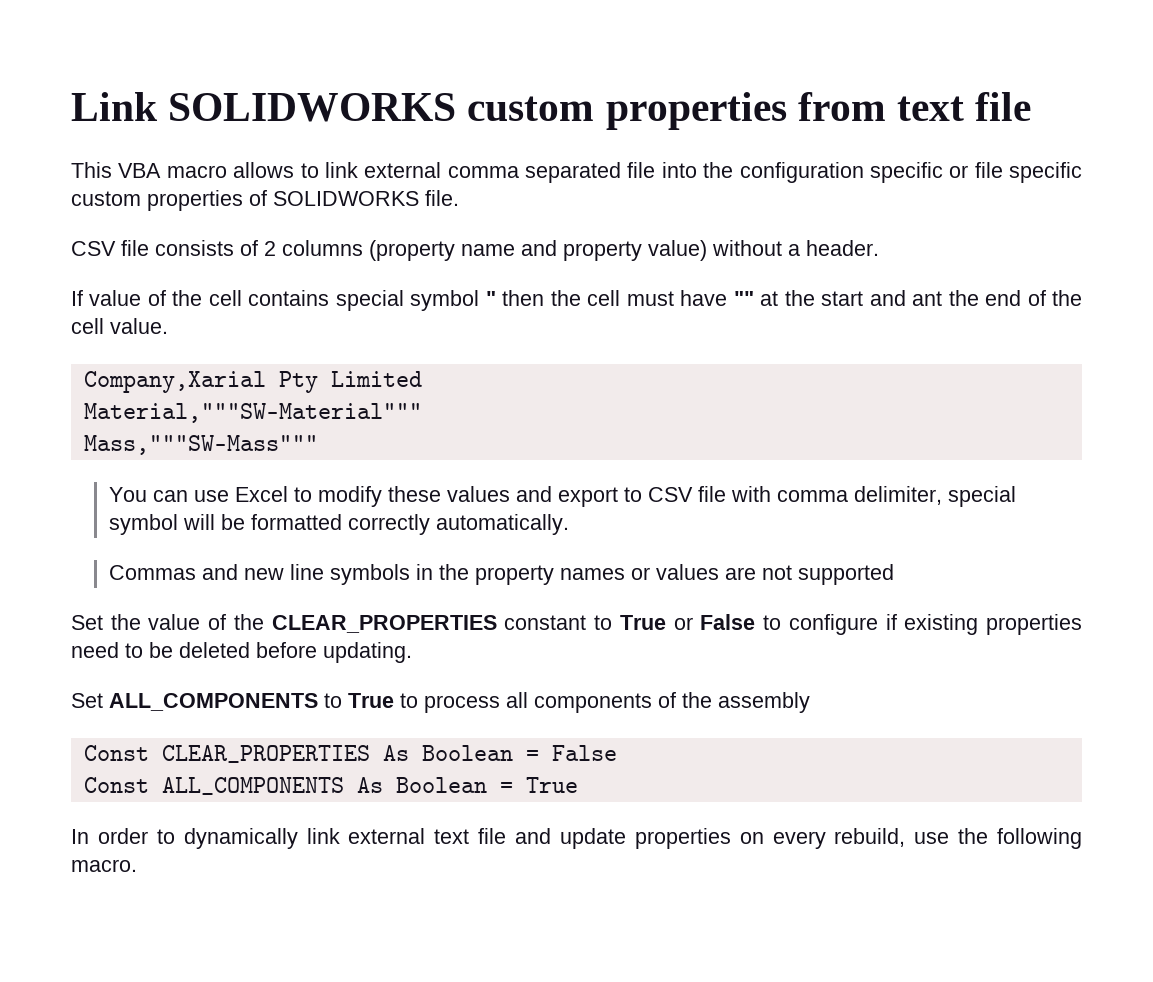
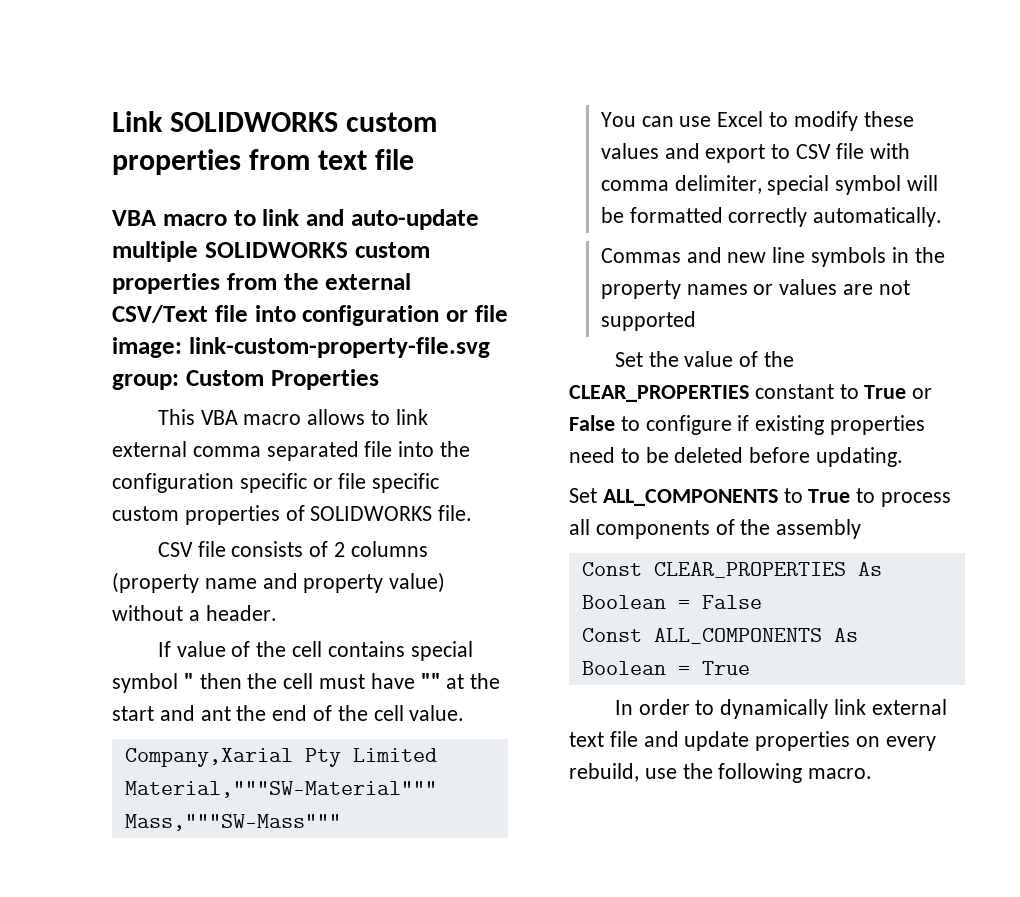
+ VBA macro to link and auto-update multiple SOLIDWORKS custom properties from the external CSV/Text file into configuration or file image: link-custom-property-file.svg group: Custom Properties

